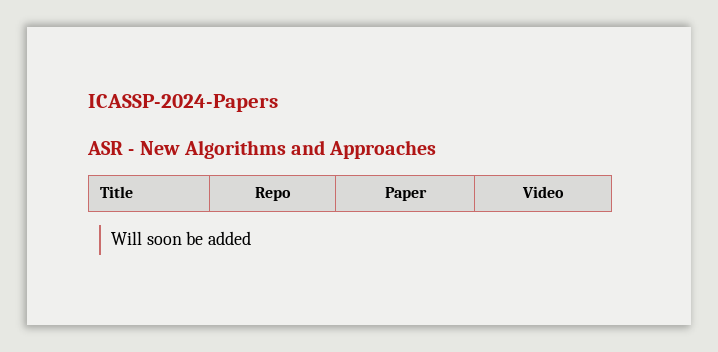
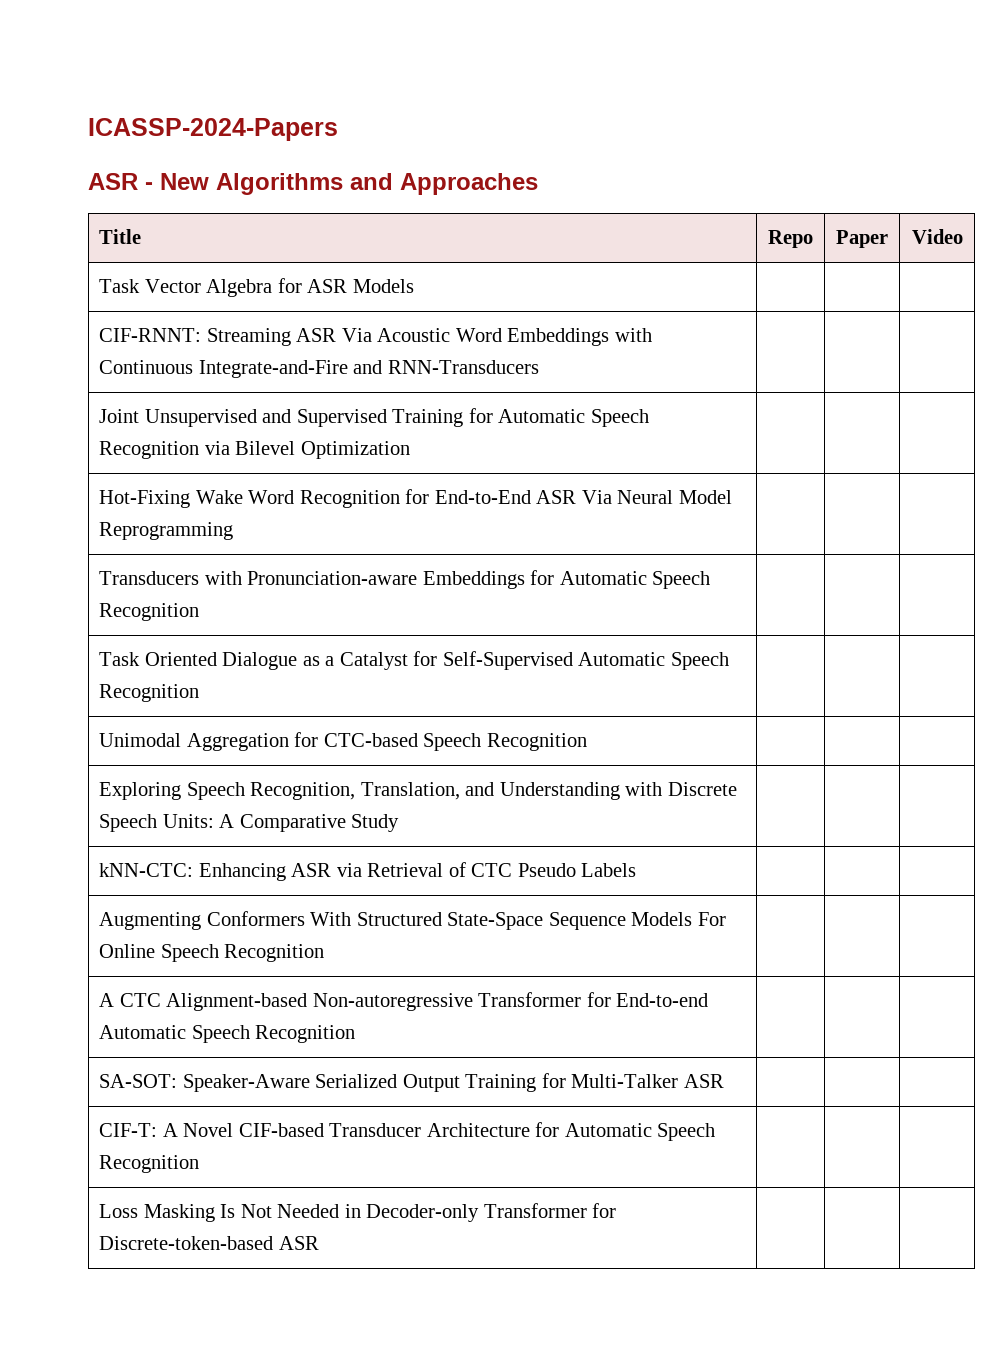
- Will soon be added
+ Task Vector Algebra for ASR Models | | |
+ CIF-RNNT: Streaming ASR Via Acoustic Word Embeddings with Continuous Integrate-and-Fire and RNN-Transducers | | |
+ Joint Unsupervised and Supervised Training for Automatic Speech Recognition via Bilevel Optimization | | |
+ Hot-Fixing Wake Word Recognition for End-to-End ASR Via Neural Model Reprogramming | | |
+ Transducers with Pronunciation-aware Embeddings for Automatic Speech Recognition | | |
+ Task Oriented Dialogue as a Catalyst for Self-Supervised Automatic Speech Recognition | | |
+ Unimodal Aggregation for CTC-based Speech Recognition | | |
+ Exploring Speech Recognition, Translation, and Understanding with Discrete Speech Units: A Comparative Study | | |
+ kNN-CTC: Enhancing ASR via Retrieval of CTC Pseudo Labels | | |
+ Augmenting Conformers With Structured State-Space Sequence Models For Online Speech Recognition | | |
+ A CTC Alignment-based Non-autoregressive Transformer for End-to-end Automatic Speech Recognition | | |
+ SA-SOT: Speaker-Aware Serialized Output Training for Multi-Talker ASR | | |
+ CIF-T: A Novel CIF-based Transducer Architecture for Automatic Speech Recognition | | |
+ Loss Masking Is Not Needed in Decoder-only Transformer for Discrete-token-based ASR | | |

